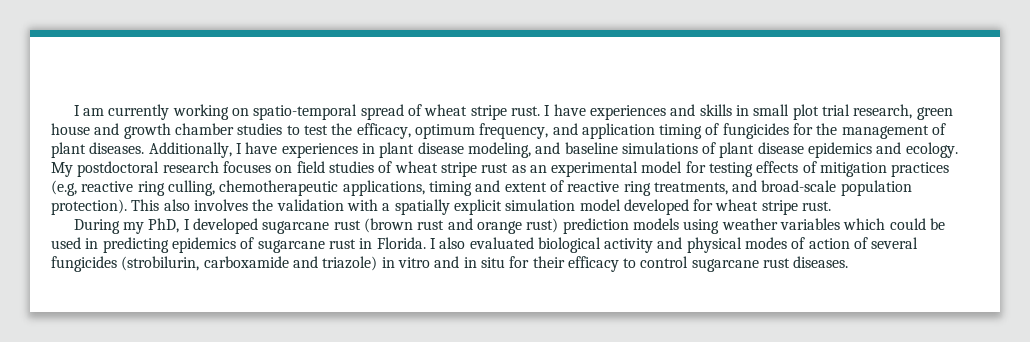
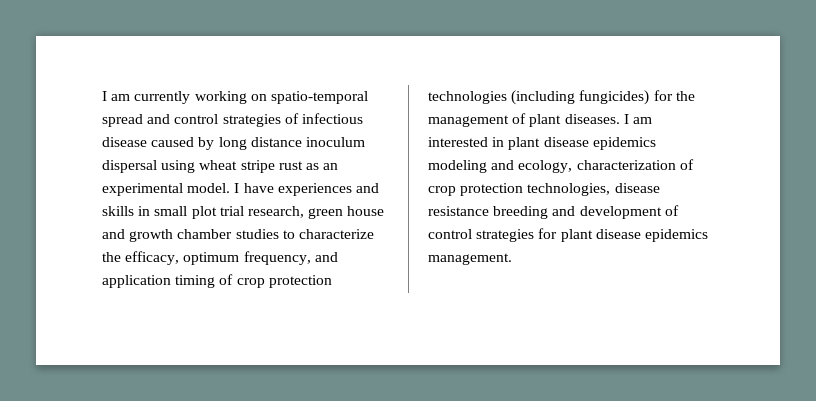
- I am currently working on spatio-temporal spread of wheat stripe rust.
+ I am currently working on spatio-temporal spread and control strategies of infectious disease caused by long distance inoculum dispersal using wheat stripe rust as an experimental model.
- I have experiences and skills in small plot trial research, green house and growth chamber studies to test the efficacy, optimum frequency, and application timing of fungicides for the management of plant diseases.
+ I have experiences and skills in small plot trial research, green house and growth chamber studies to characterize the efficacy, optimum frequency, and application timing of crop protection technologies (including fungicides) for the management of plant diseases.
- Additionally, I have experiences in plant disease modeling, and baseline simulations of plant disease epidemics and ecology. My postdoctoral research focuses on field studies of wheat stripe rust as an experimental model for testing effects of mitigation practices (e.g, reactive ring culling, chemotherapeutic applications, timing and extent of reactive ring treatments, and broad-scale population protection). This also involves the validation with a spatially explicit simulation model developed for wheat stripe rust.
- During my PhD, I developed sugarcane rust (brown rust and orange rust) prediction models using weather variables which could be used in predicting epidemics of sugarcane rust in Florida. I also evaluated biological activity and physical modes of action of several fungicides (strobilurin, carboxamide and triazole) in vitro and in situ for their efficacy to control sugarcane rust diseases.
+ I am interested in plant disease epidemics modeling and ecology, characterization of crop protection technologies, disease resistance breeding and development of control strategies for plant disease epidemics management.

